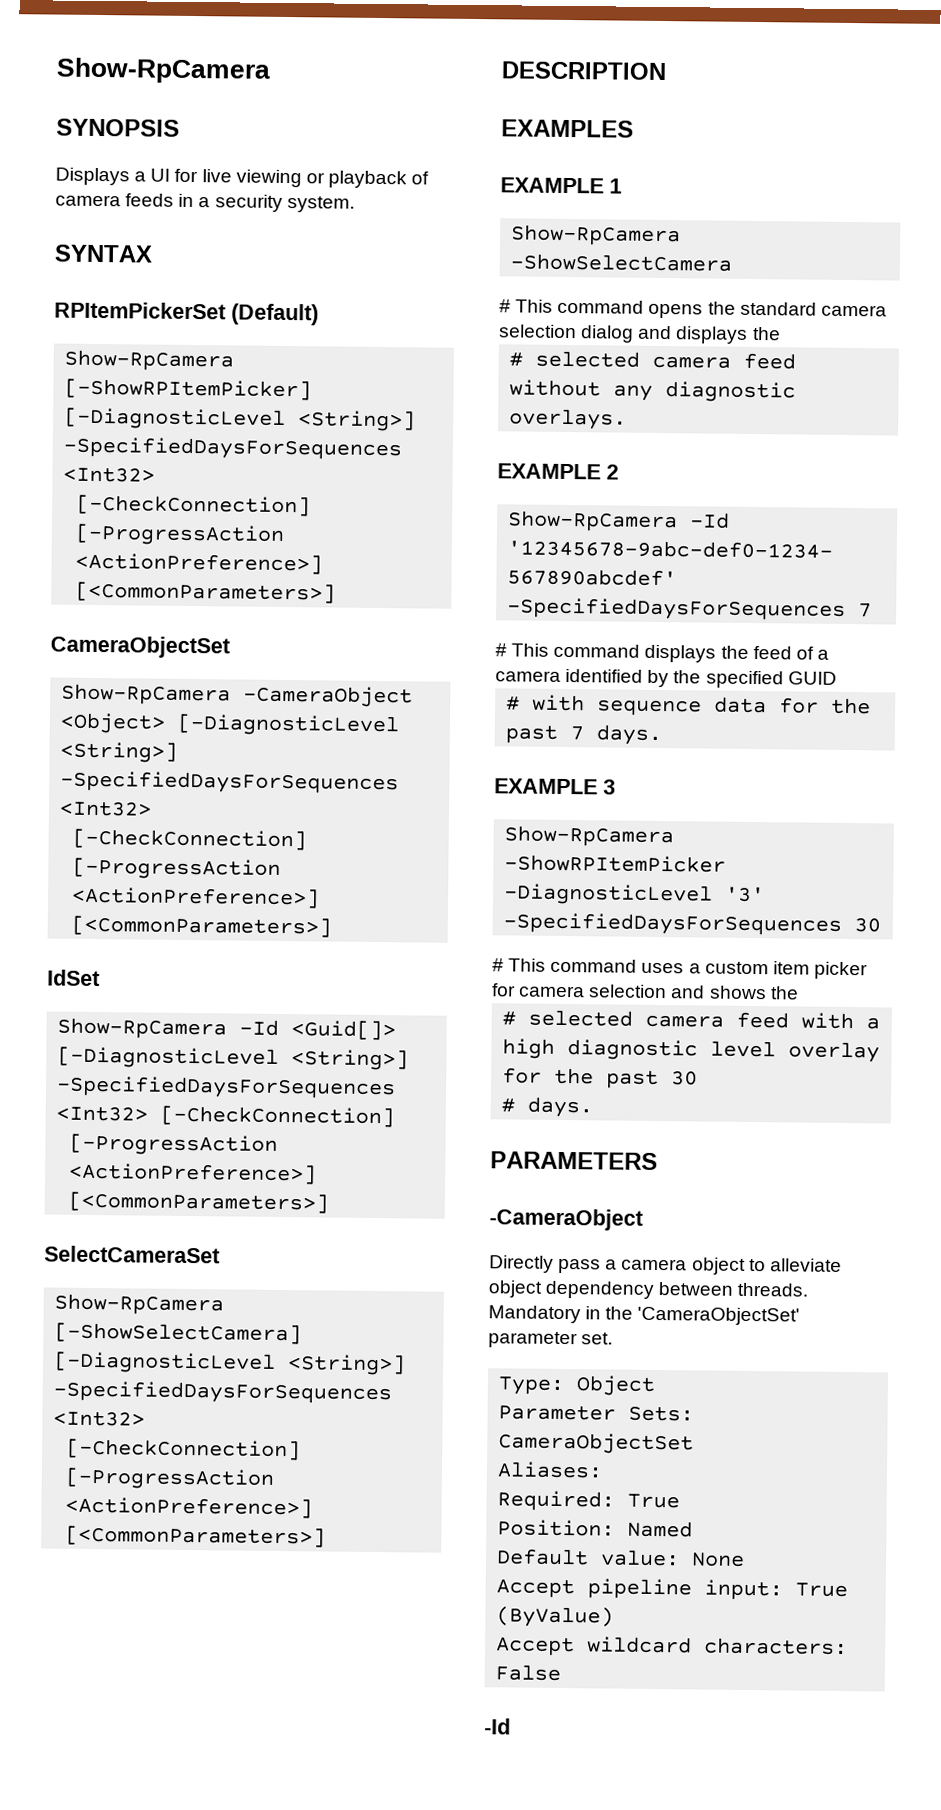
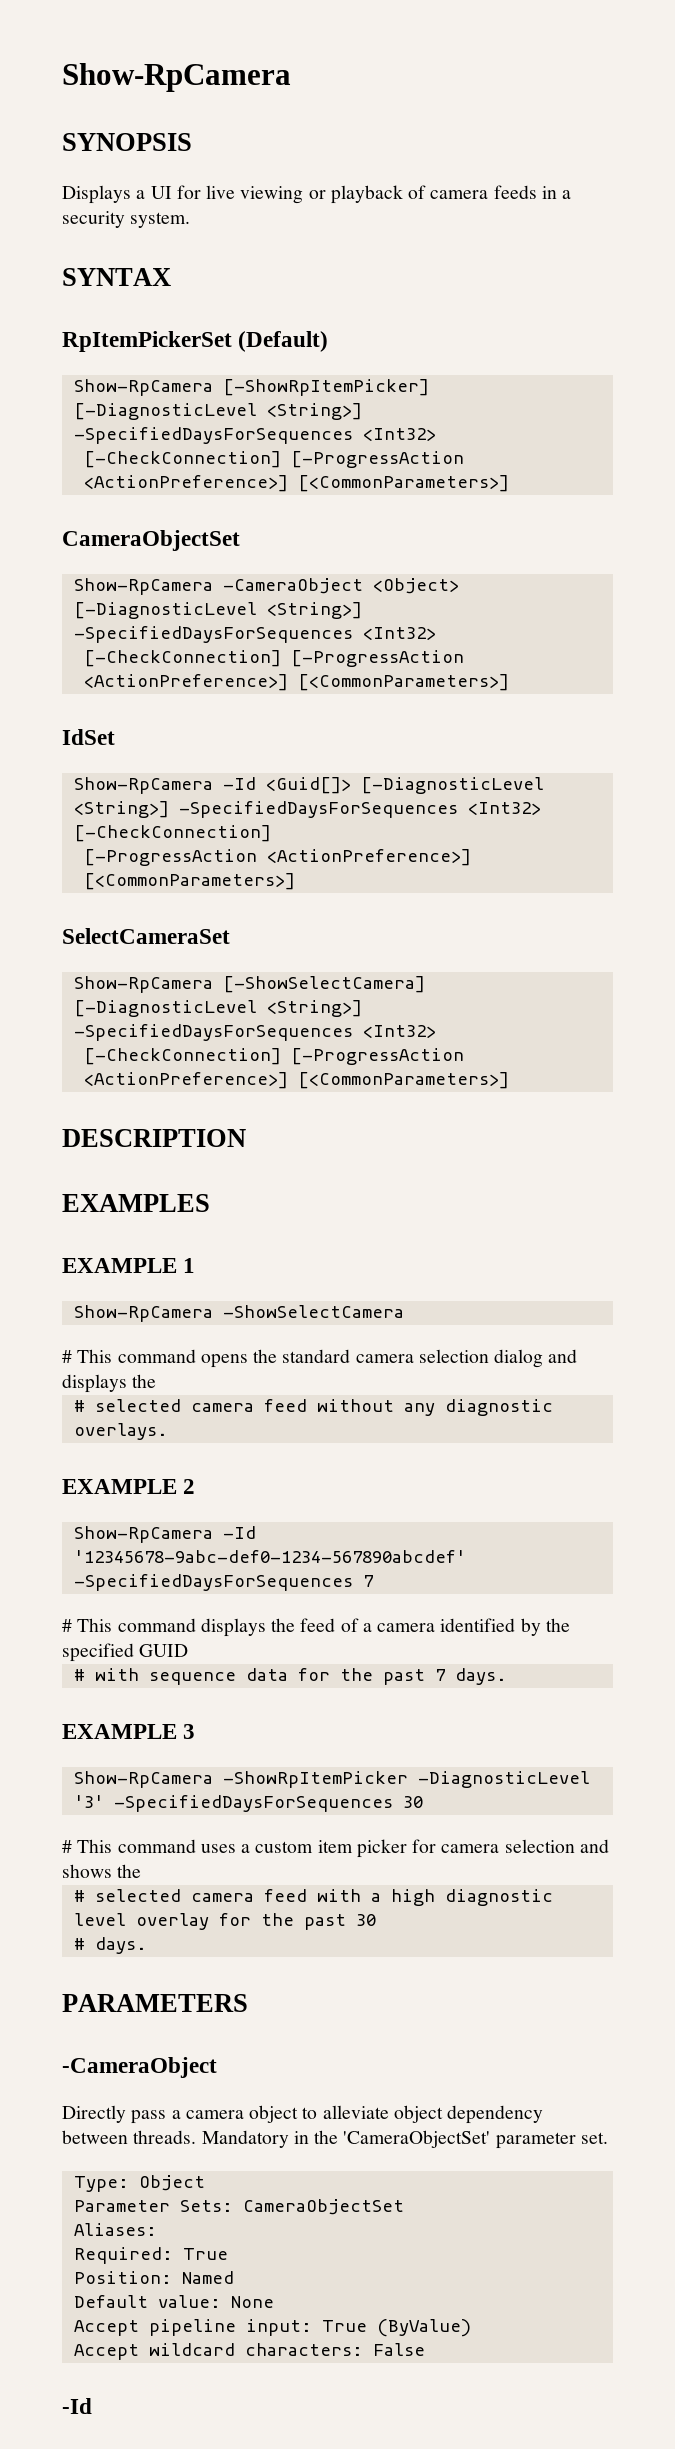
- RPItemPickerSet (Default)
+ RpItemPickerSet (Default)
- Show-RpCamera [-ShowRPItemPicker] [-DiagnosticLevel <String>] -SpecifiedDaysForSequences <Int32>
+ Show-RpCamera [-ShowRpItemPicker] [-DiagnosticLevel <String>] -SpecifiedDaysForSequences <Int32>
- Show-RpCamera -ShowRPItemPicker -DiagnosticLevel '3' -SpecifiedDaysForSequences 30
+ Show-RpCamera -ShowRpItemPicker -DiagnosticLevel '3' -SpecifiedDaysForSequences 30

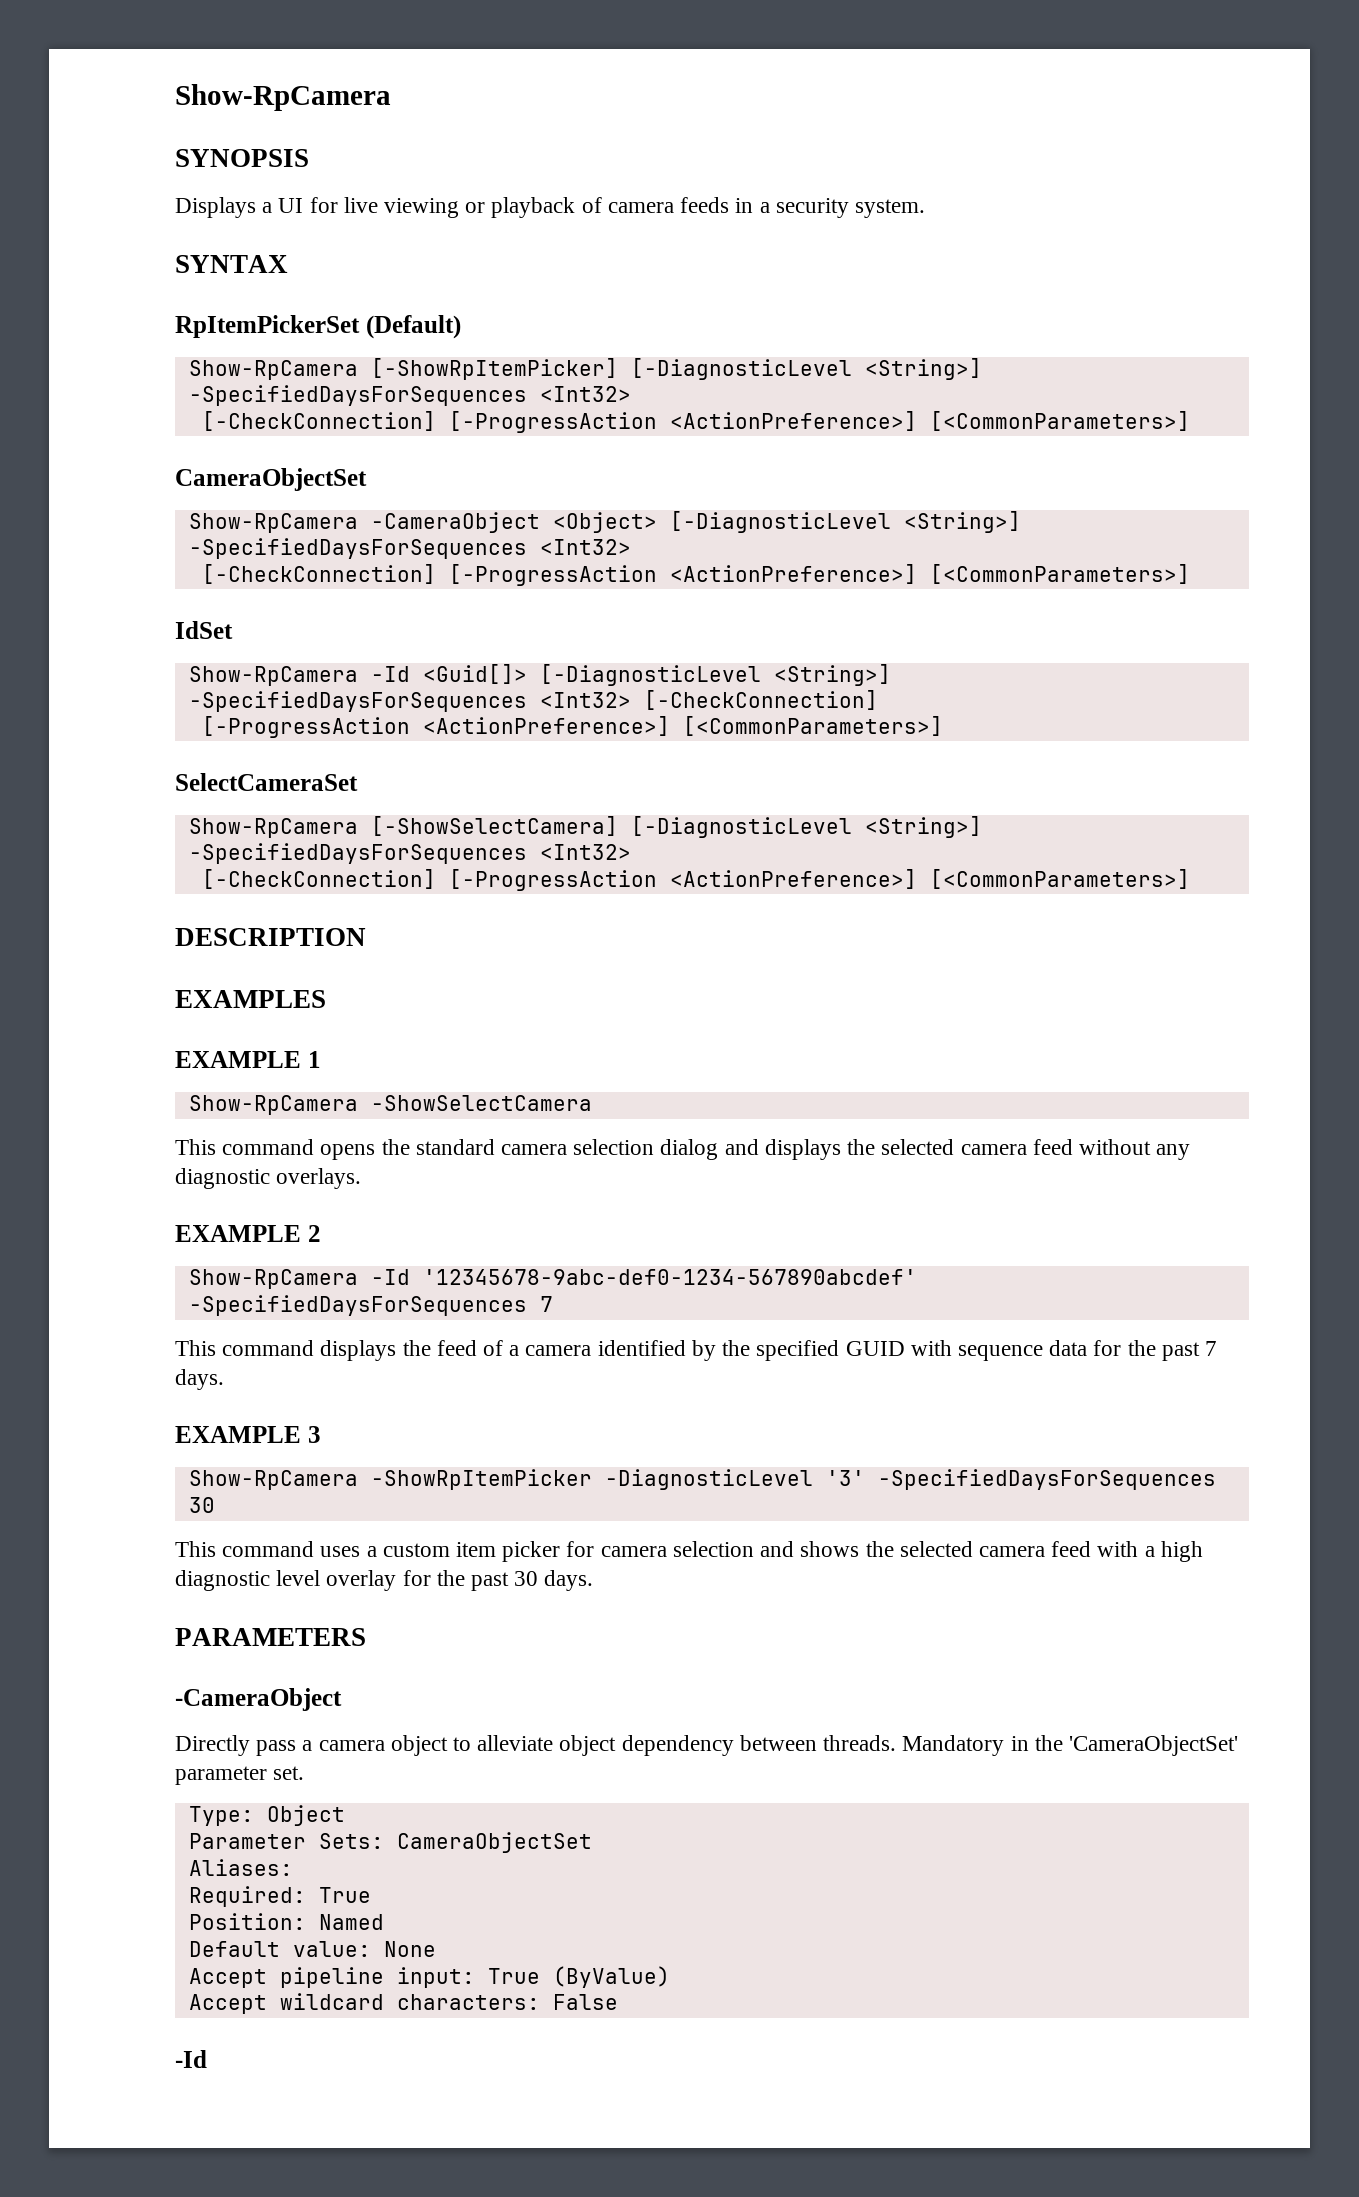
- # This command opens the standard camera selection dialog and displays the
- # selected camera feed without any diagnostic overlays.
+ This command opens the standard camera selection dialog and displays the selected camera feed without any diagnostic overlays.
- # This command displays the feed of a camera identified by the specified GUID
- # with sequence data for the past 7 days.
+ This command displays the feed of a camera identified by the specified GUID with sequence data for the past 7 days.
- # This command uses a custom item picker for camera selection and shows the
- # selected camera feed with a high diagnostic level overlay for the past 30
- # days.
+ This command uses a custom item picker for camera selection and shows the selected camera feed with a high diagnostic level overlay for the past 30 days.

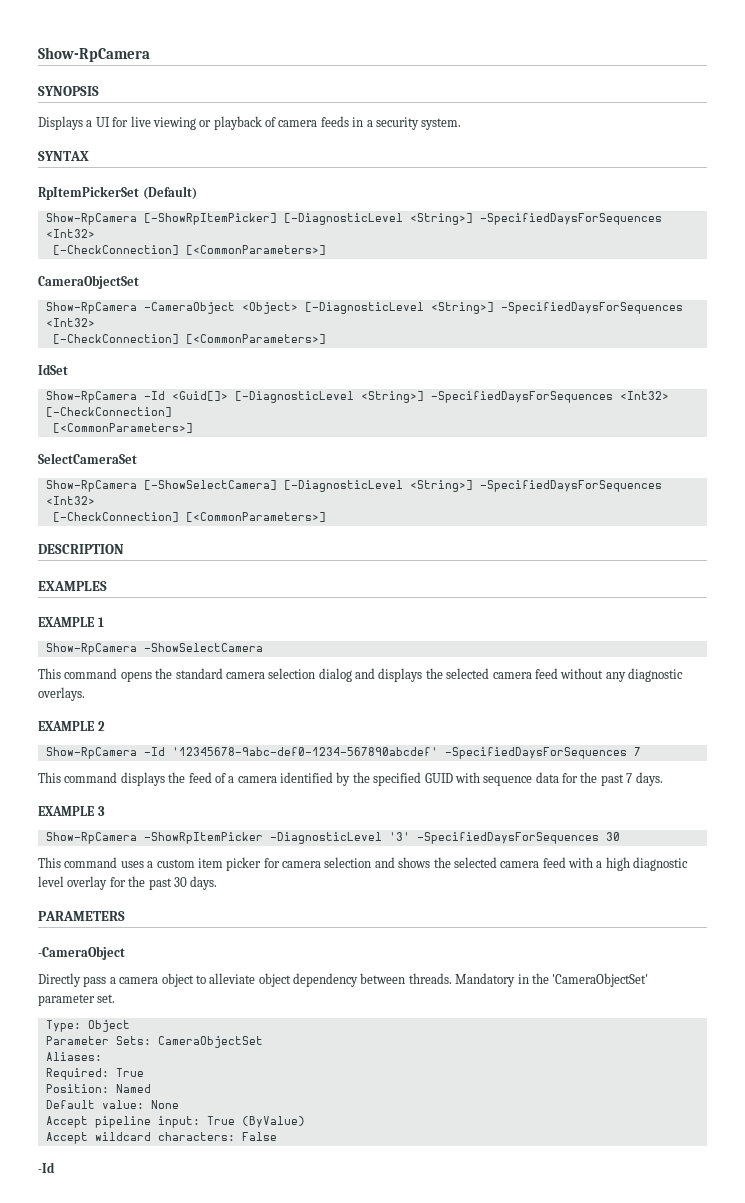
  Show-RpCamera [-ShowRpItemPicker] [-DiagnosticLevel <String>] -SpecifiedDaysForSequences <Int32>
- [-CheckConnection] [-ProgressAction <ActionPreference>] [<CommonParameters>]
+ [-CheckConnection] [<CommonParameters>]
  Show-RpCamera -CameraObject <Object> [-DiagnosticLevel <String>] -SpecifiedDaysForSequences <Int32>
- [-CheckConnection] [-ProgressAction <ActionPreference>] [<CommonParameters>]
+ [-CheckConnection] [<CommonParameters>]
  Show-RpCamera -Id <Guid[]> [-DiagnosticLevel <String>] -SpecifiedDaysForSequences <Int32> [-CheckConnection]
- [-ProgressAction <ActionPreference>] [<CommonParameters>]
+ [<CommonParameters>]
  Show-RpCamera [-ShowSelectCamera] [-DiagnosticLevel <String>] -SpecifiedDaysForSequences <Int32>
- [-CheckConnection] [-ProgressAction <ActionPreference>] [<CommonParameters>]
+ [-CheckConnection] [<CommonParameters>]

